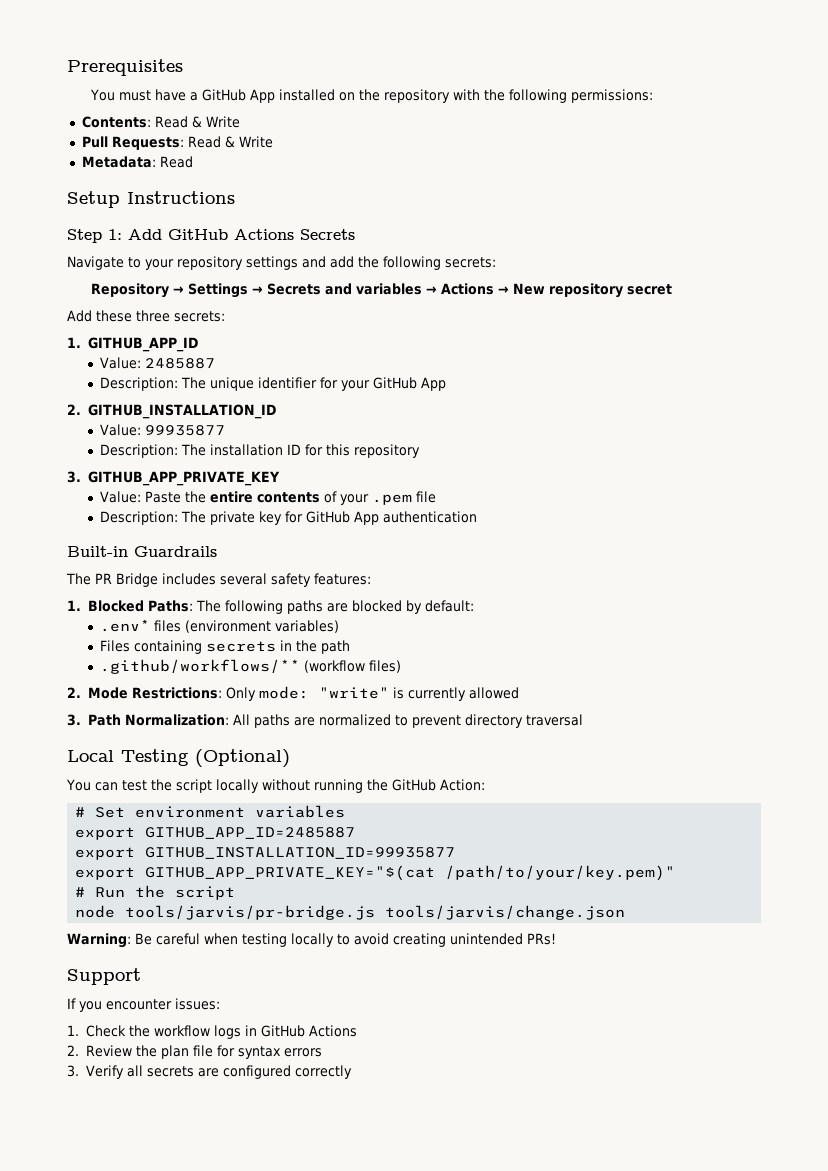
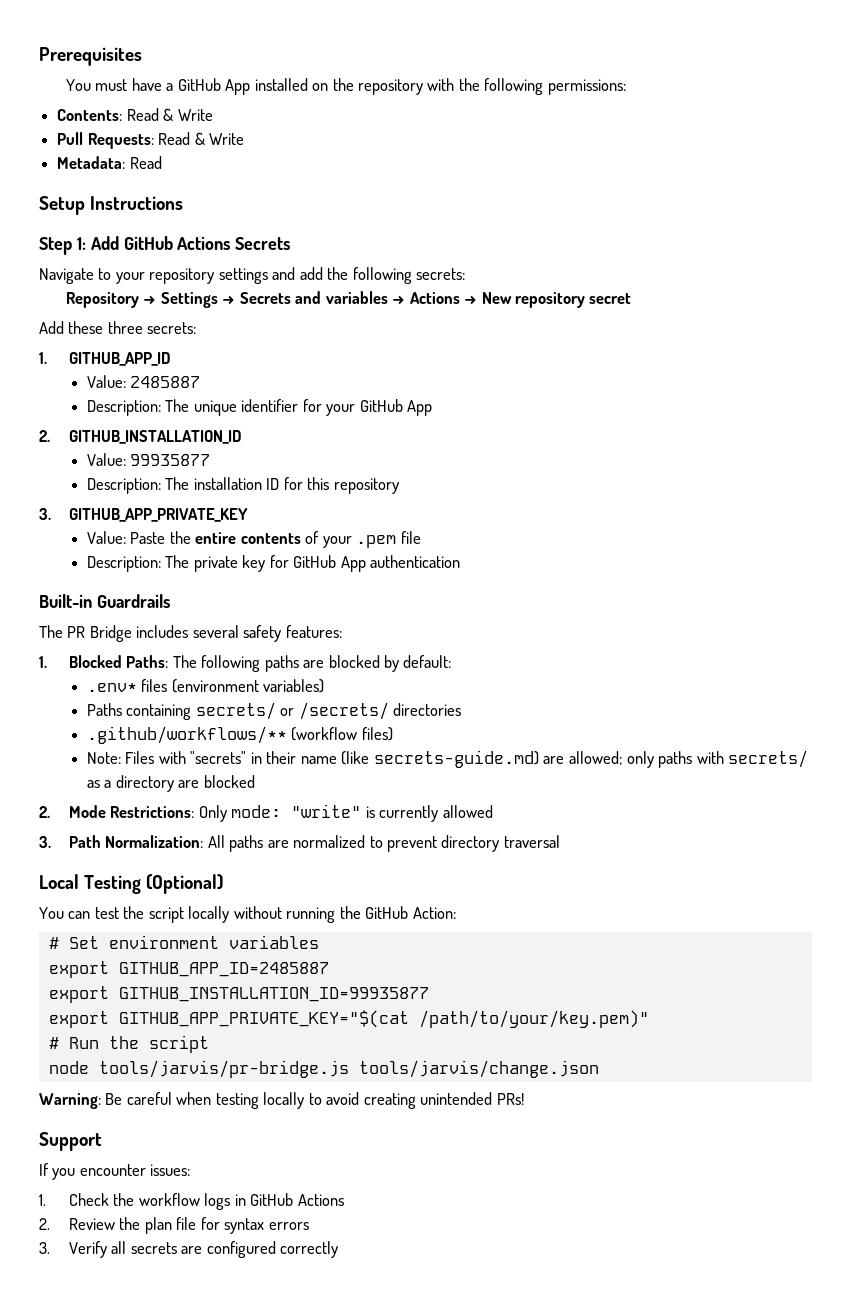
- Files containing secrets in the path
+ Paths containing secrets/ or /secrets/ directories
  .github/workflows/** (workflow files)
+ Note: Files with "secrets" in their name (like secrets-guide.md) are allowed; only paths with secrets/ as a directory are blocked

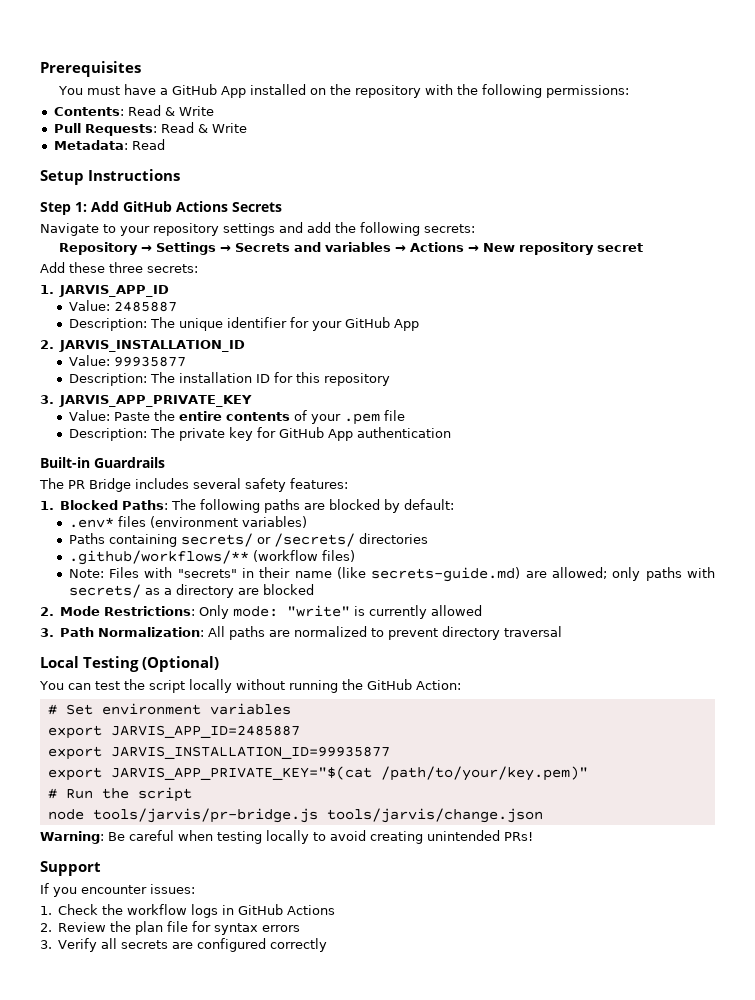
- 1. GITHUB_APP_ID
+ 1. JARVIS_APP_ID
- 2. GITHUB_INSTALLATION_ID
+ 2. JARVIS_INSTALLATION_ID
- 3. GITHUB_APP_PRIVATE_KEY
+ 3. JARVIS_APP_PRIVATE_KEY
- export GITHUB_APP_ID=2485887
- export GITHUB_INSTALLATION_ID=99935877
- export GITHUB_APP_PRIVATE_KEY="$(cat /path/to/your/key.pem)"
+ export JARVIS_APP_ID=2485887
+ export JARVIS_INSTALLATION_ID=99935877
+ export JARVIS_APP_PRIVATE_KEY="$(cat /path/to/your/key.pem)"

